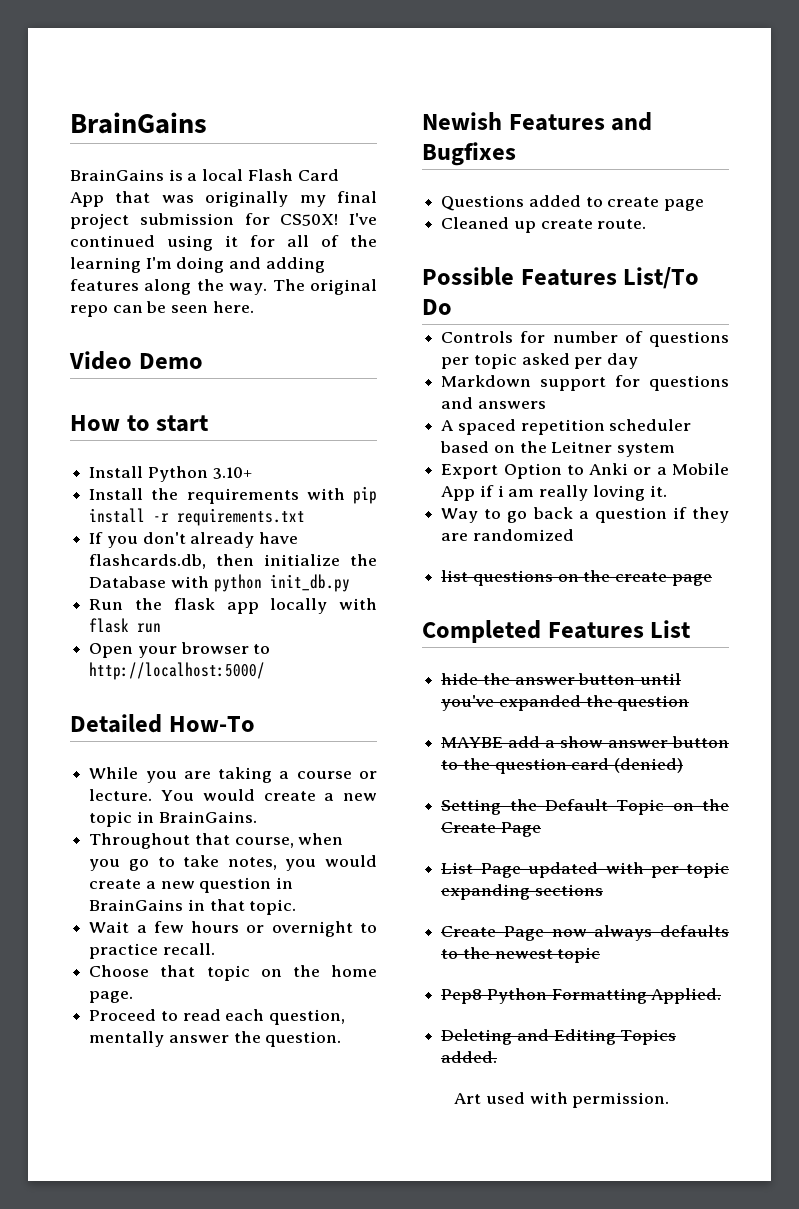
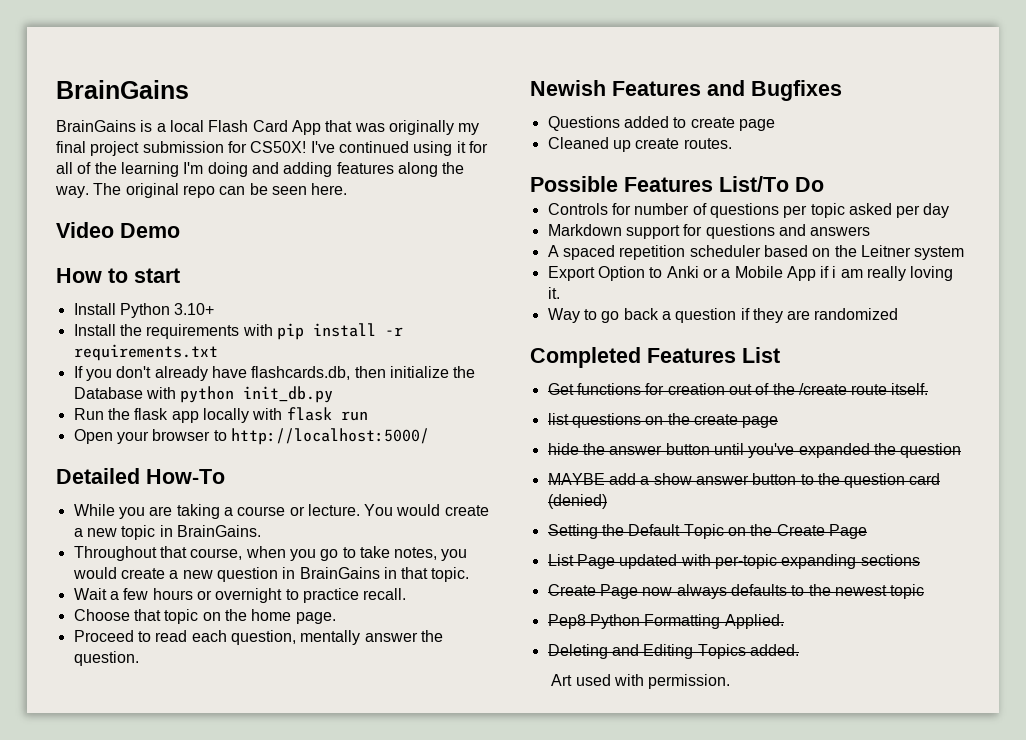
- Cleaned up create route.
+ Cleaned up create routes.
+ Completed Features List
+ Get functions for creation out of the /create route itself.
- Completed Features List

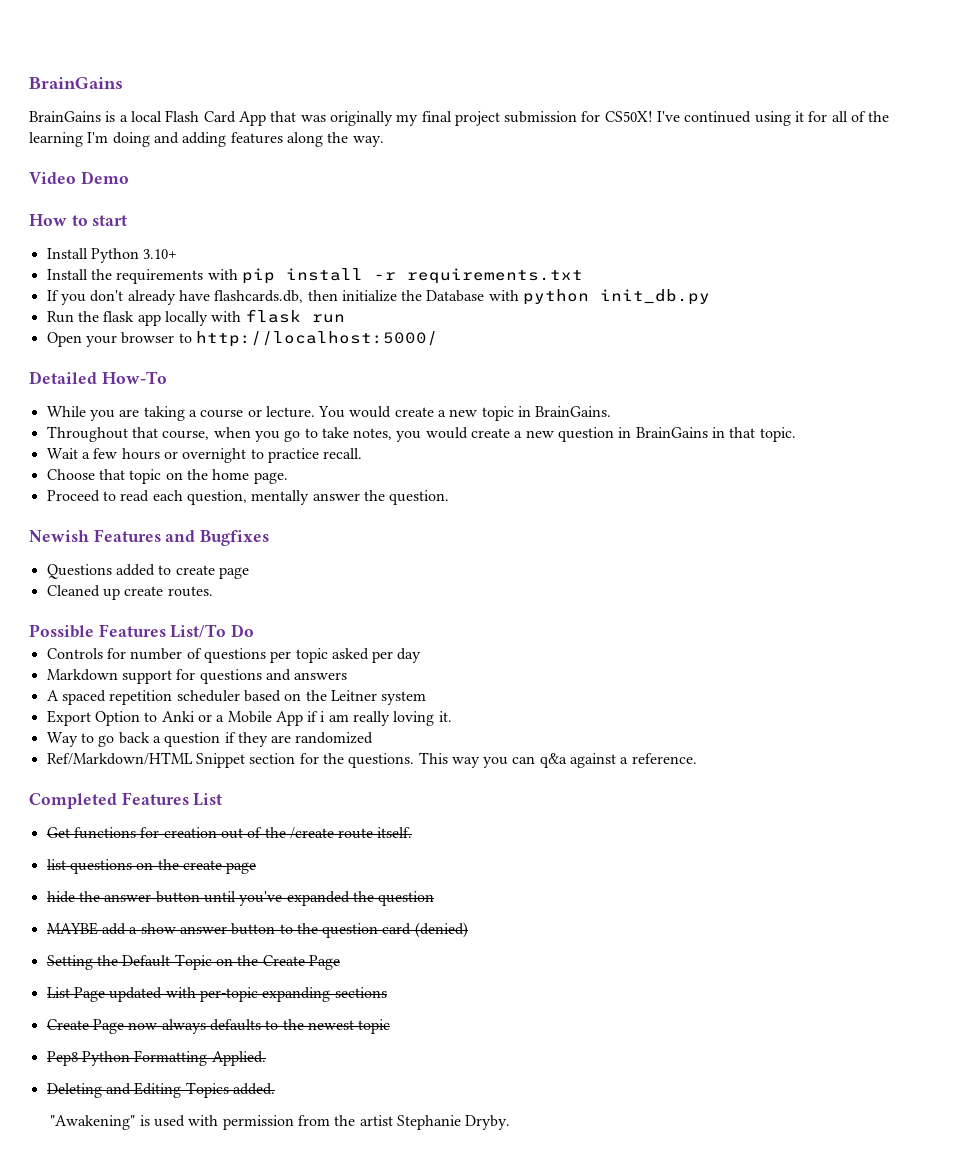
- The original repo can be seen here.
+ Ref/Markdown/HTML Snippet section for the questions. This way you can q&a against a reference.
- Art used with permission.
+ "Awakening" is used with permission from the artist Stephanie Dryby.

